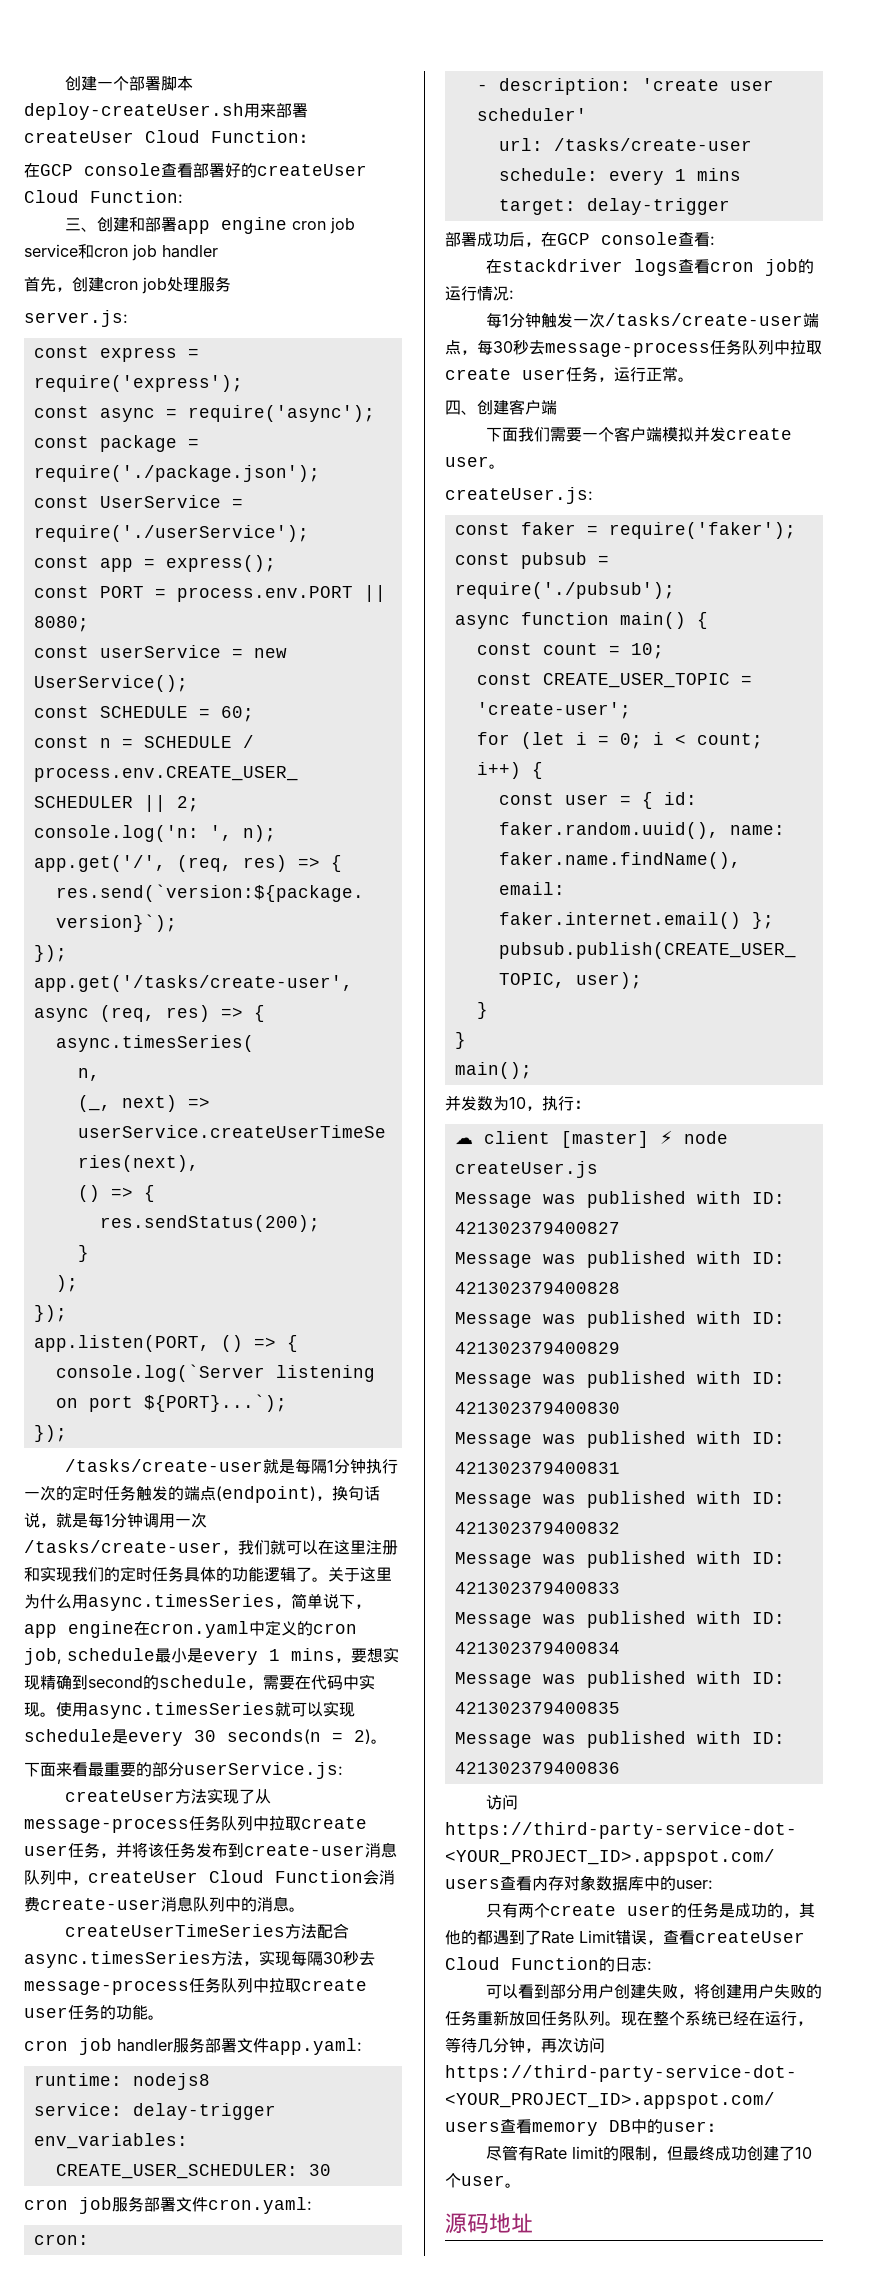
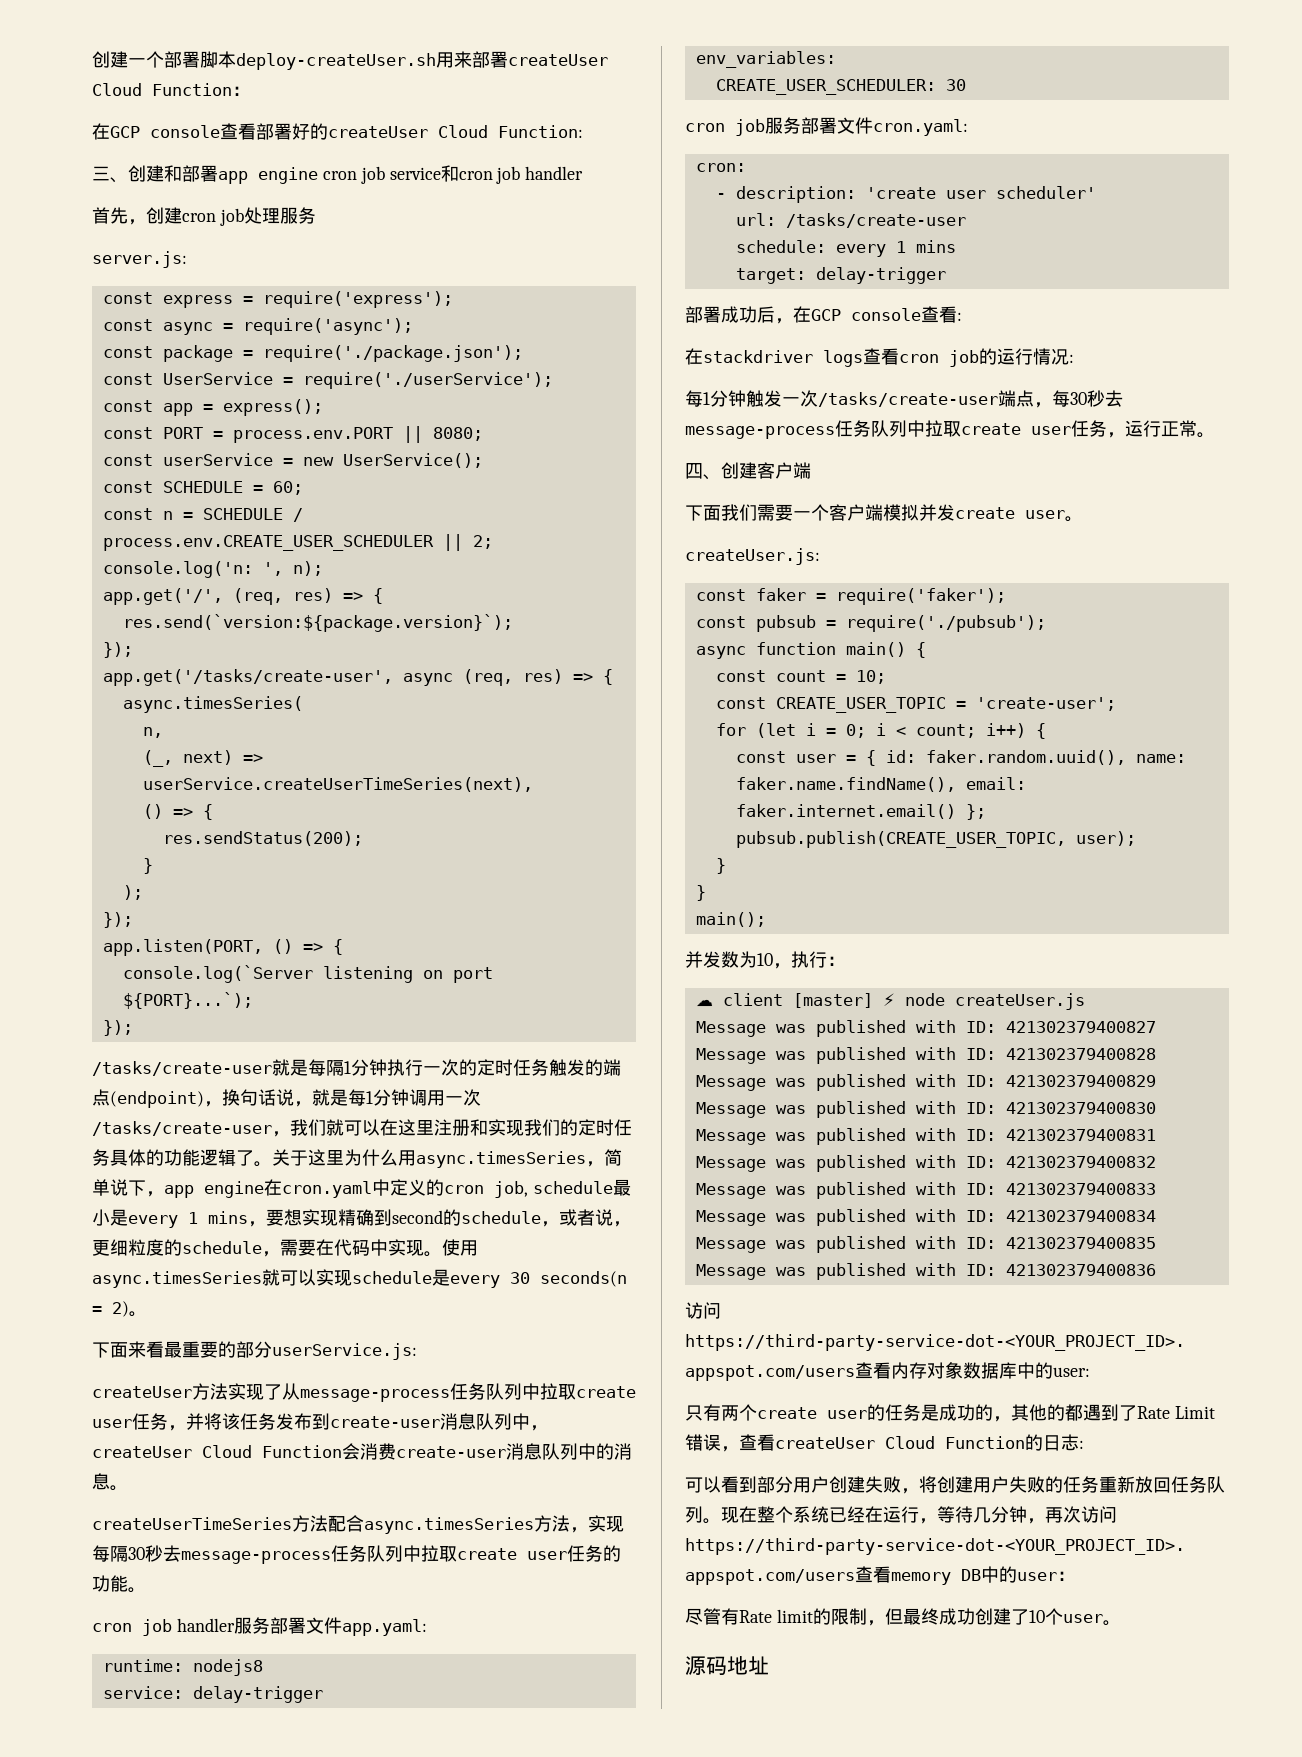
- 关于这里为什么用async.timesSeries，简单说下，app engine在cron.yaml中定义的cron job, schedule最小是every 1 mins，要想实现精确到second的schedule，需要在代码中实现。
+ 关于这里为什么用async.timesSeries，简单说下，app engine在cron.yaml中定义的cron job, schedule最小是every 1 mins，要想实现精确到second的schedule，或者说，更细粒度的schedule，需要在代码中实现。

